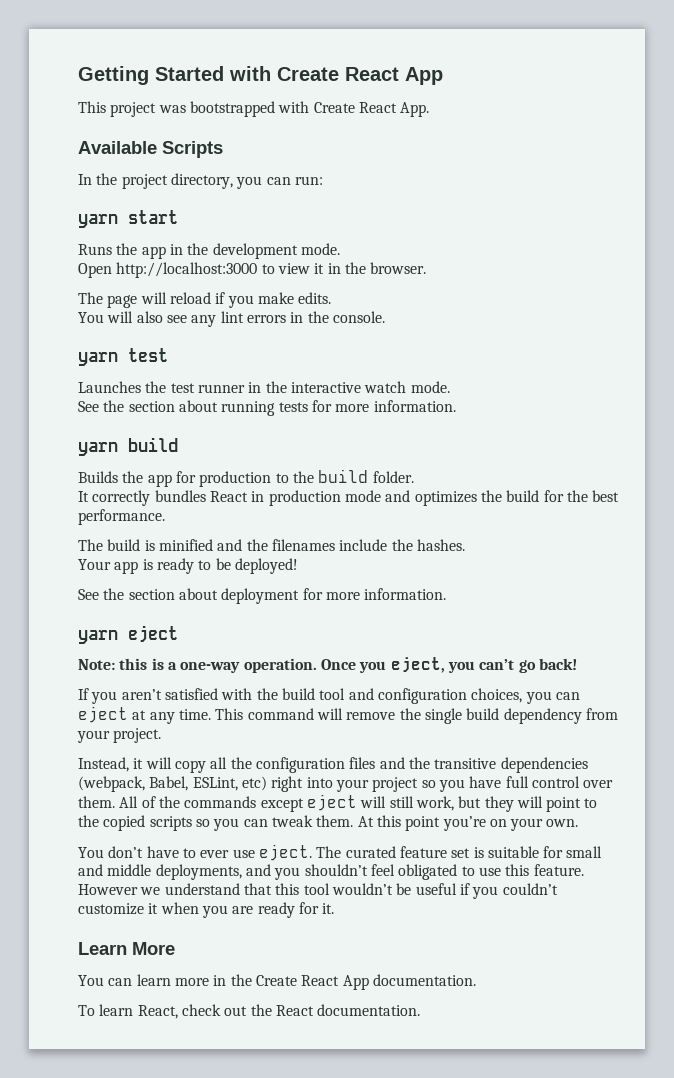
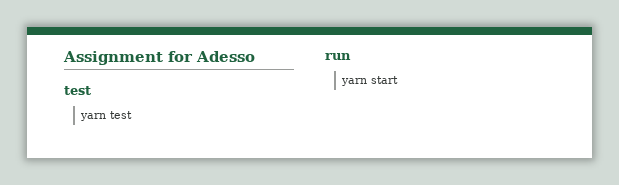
- Getting Started with Create React App
- This project was bootstrapped with Create React App.
- Available Scripts
- In the project directory, you can run:
+ Assignment for Adesso
+ test
+ yarn test
+ run
  yarn start
- Runs the app in the development mode.
- Open http://localhost:3000 to view it in the browser.
- The page will reload if you make edits.
- You will also see any lint errors in the console.
- yarn test
- Launches the test runner in the interactive watch mode.
- See the section about running tests for more information.
- yarn build
- Builds the app for production to the build folder.
- It correctly bundles React in production mode and optimizes the build for the best performance.
- The build is minified and the filenames include the hashes.
- Your app is ready to be deployed!
- See the section about deployment for more information.
- yarn eject
- Note: this is a one-way operation. Once you eject, you can’t go back!
- If you aren’t satisfied with the build tool and configuration choices, you can eject at any time. This command will remove the single build dependency from your project.
- Instead, it will copy all the configuration files and the transitive dependencies (webpack, Babel, ESLint, etc) right into your project so you have full control over them. All of the commands except eject will still work, but they will point to the copied scripts so you can tweak them. At this point you’re on your own.
- You don’t have to ever use eject. The curated feature set is suitable for small and middle deployments, and you shouldn’t feel obligated to use this feature. However we understand that this tool wouldn’t be useful if you couldn’t customize it when you are ready for it.
- Learn More
- You can learn more in the Create React App documentation.
- To learn React, check out the React documentation.

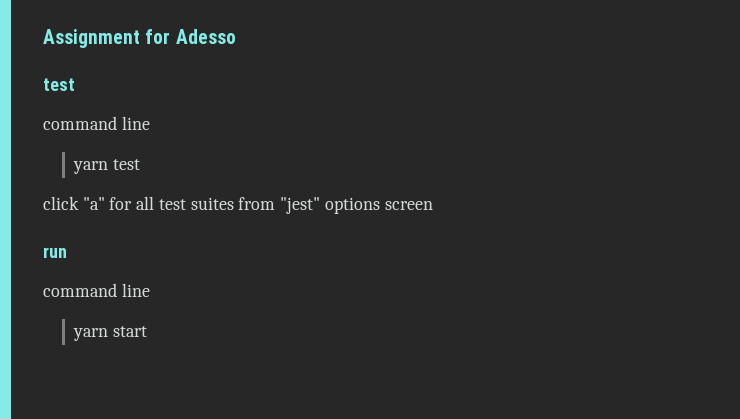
  Assignment for Adesso
  test
+ command line
+ click "a" for all test suites from "jest" options screen
  run
+ command line

